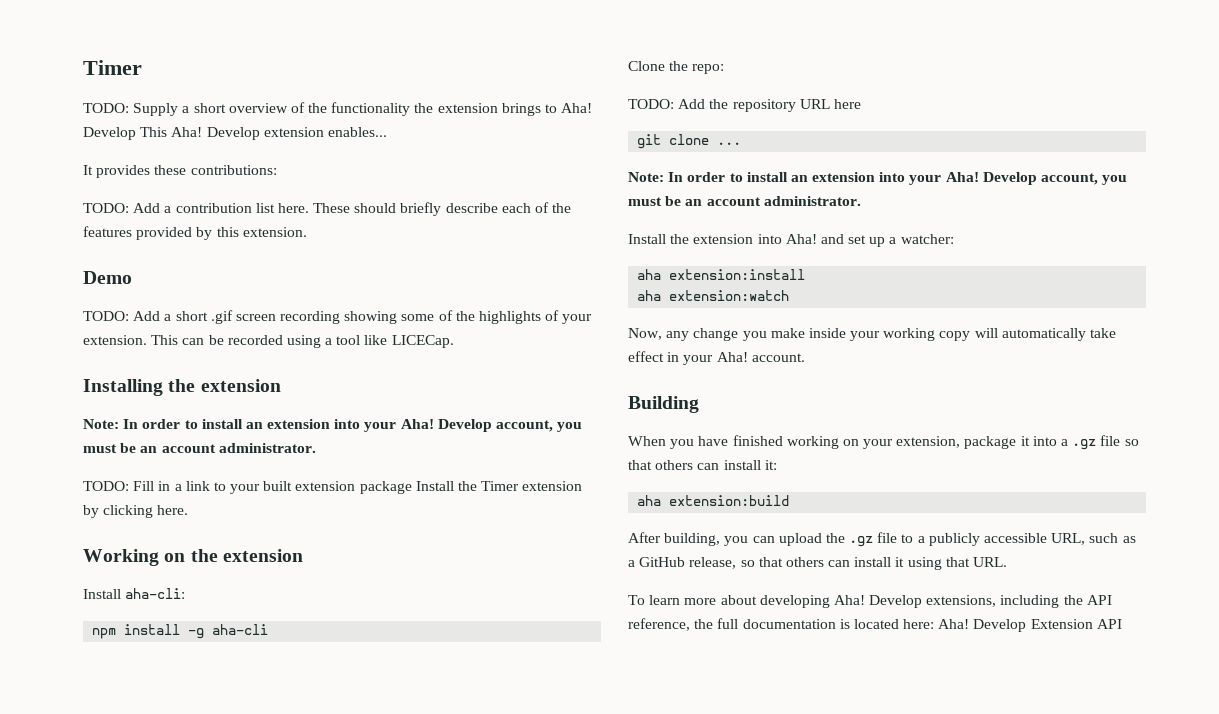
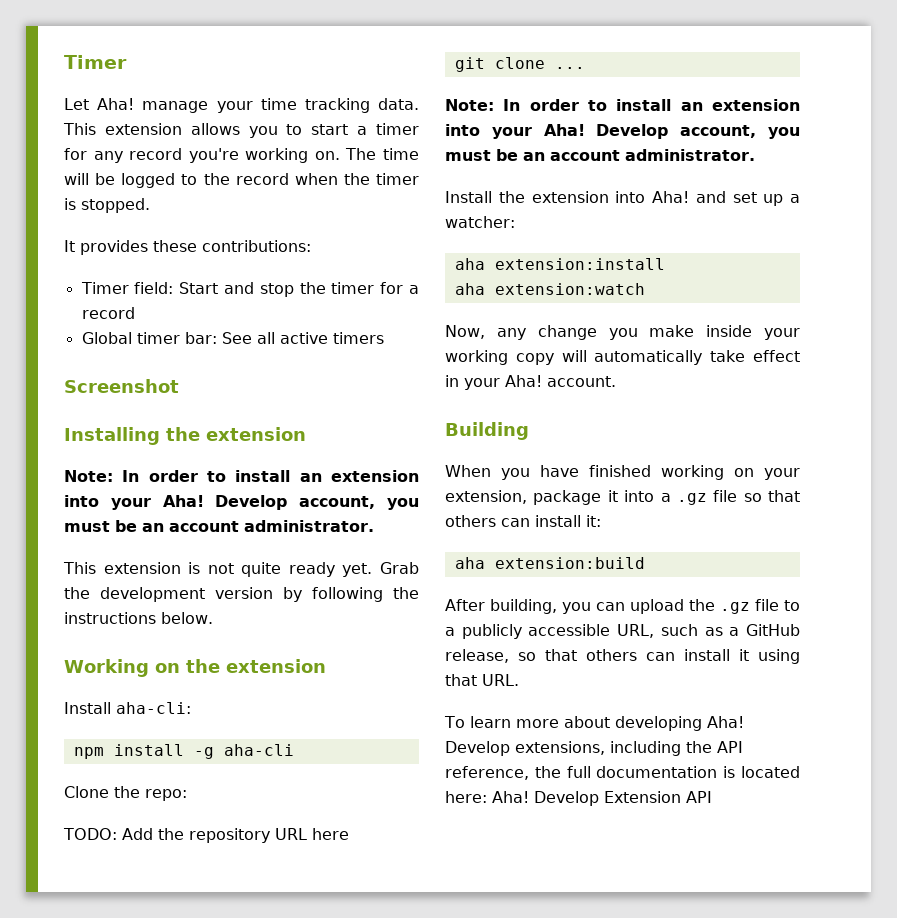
- TODO: Supply a short overview of the functionality the extension brings to Aha! Develop This Aha! Develop extension enables...
+ Let Aha! manage your time tracking data. This extension allows you to start a timer for any record you're working on. The time will be logged to the record when the timer is stopped.
  It provides these contributions:
- TODO: Add a contribution list here. These should briefly describe each of the features provided by this extension.
- Demo
- TODO: Add a short .gif screen recording showing some of the highlights of your extension. This can be recorded using a tool like LICECap.
+ Timer field: Start and stop the timer for a record
+ Global timer bar: See all active timers
+ Screenshot
- TODO: Fill in a link to your built extension package Install the Timer extension by clicking here.
+ This extension is not quite ready yet. Grab the development version by following the instructions below.

